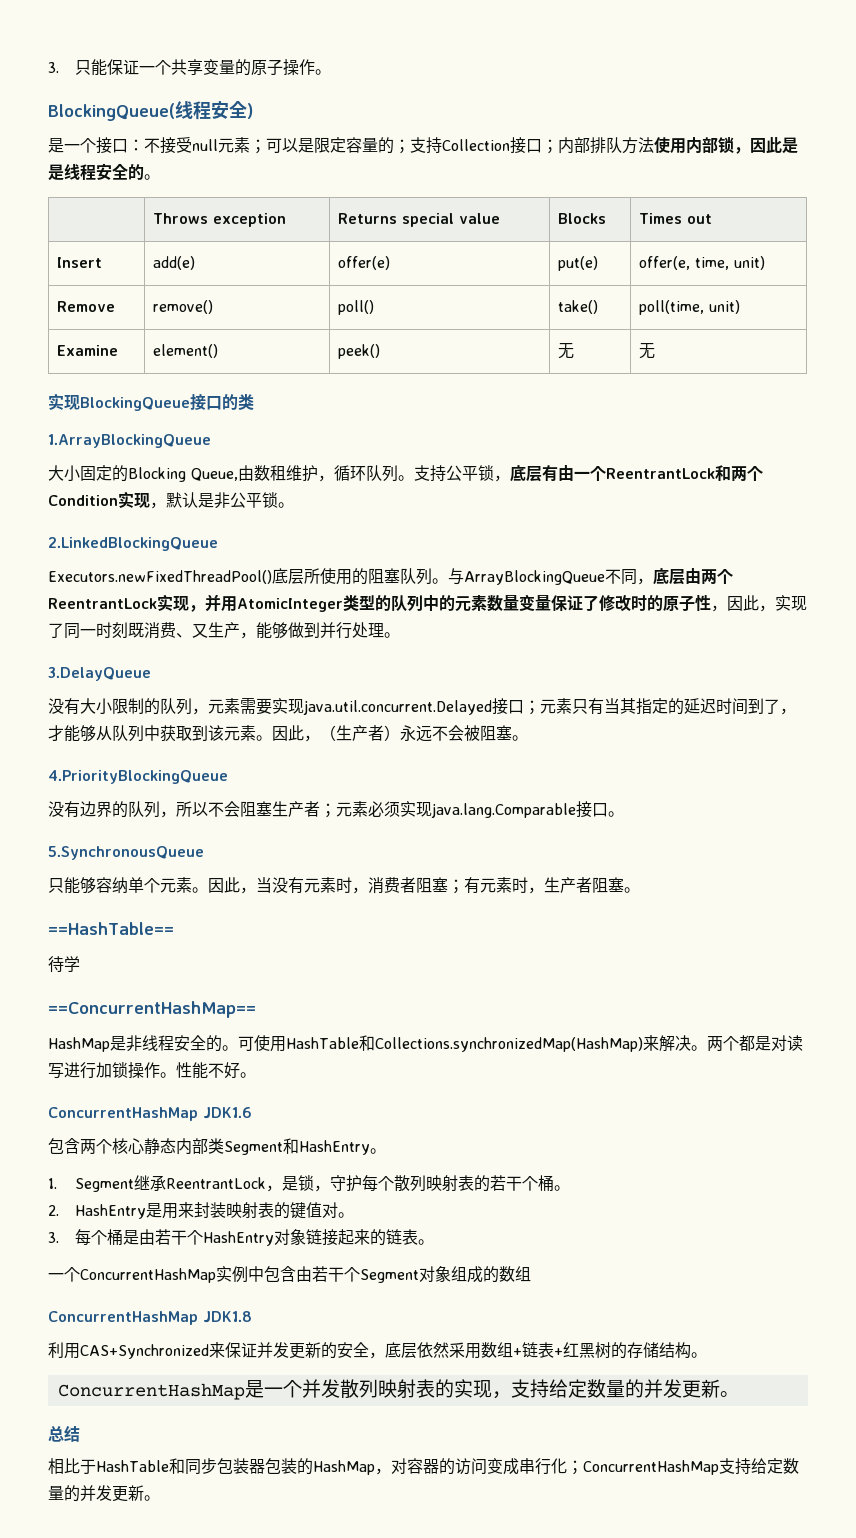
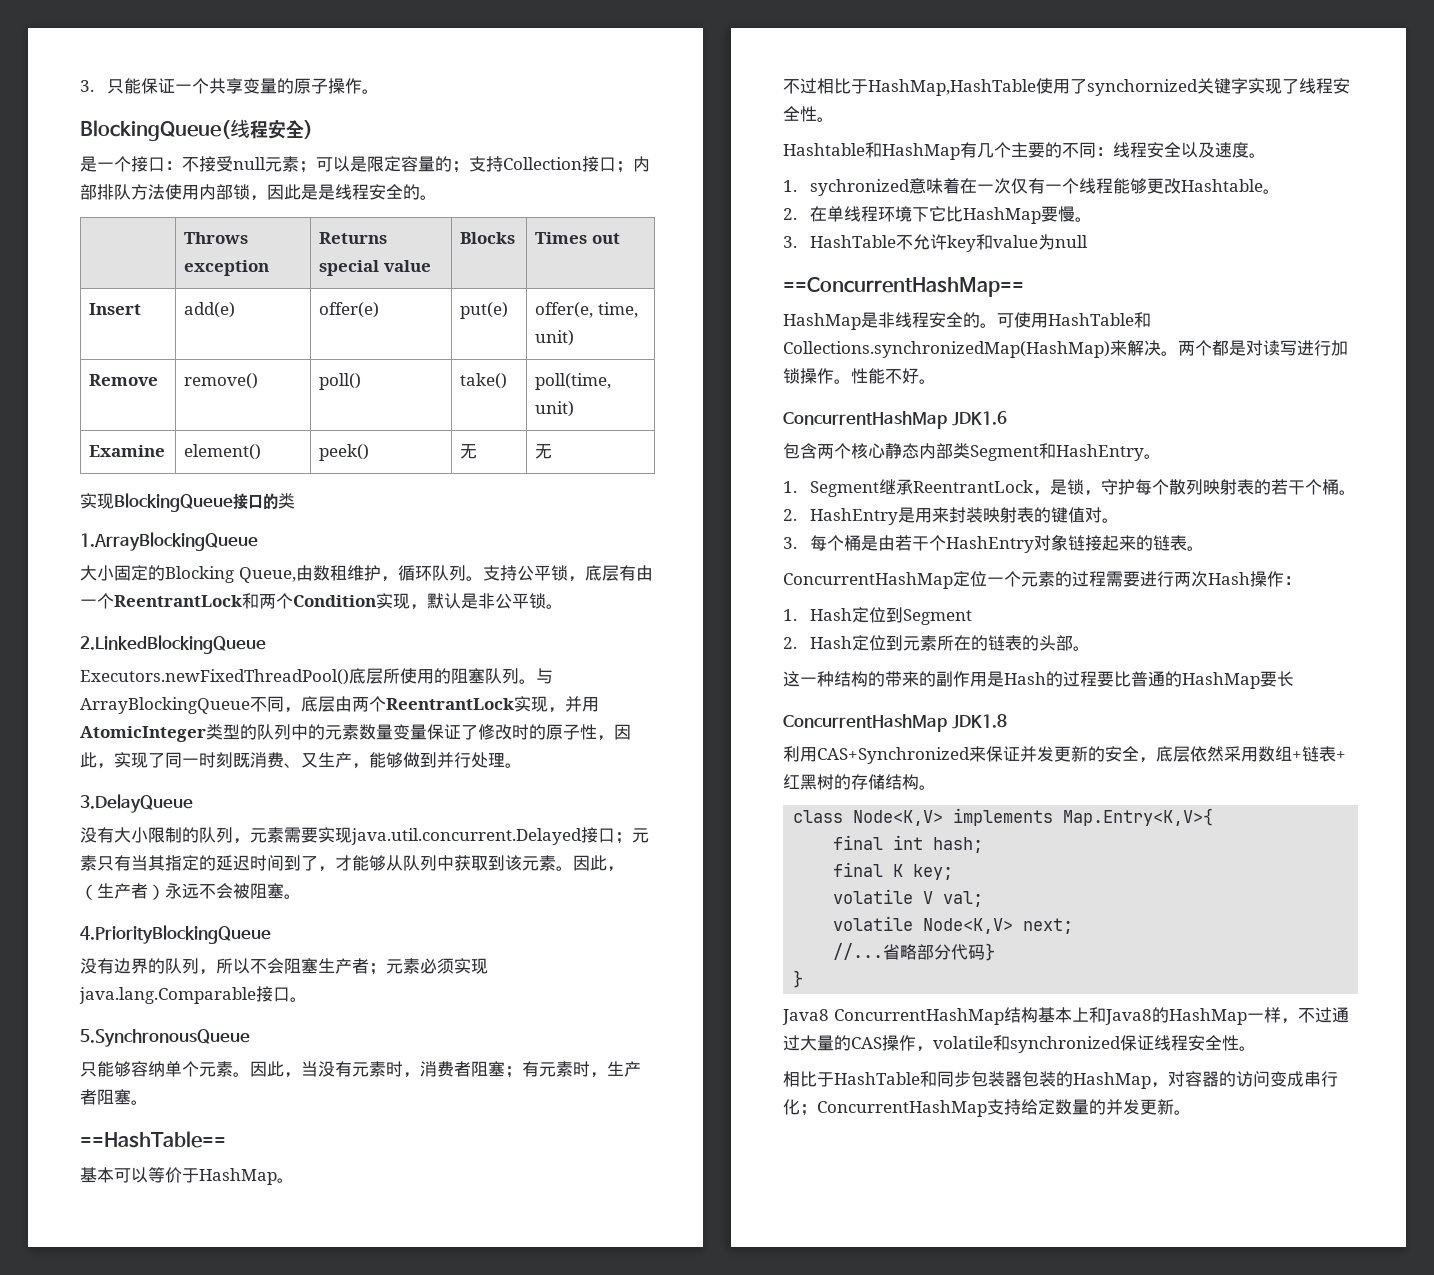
- 待学
+ 基本可以等价于HashMap。
+ 不过相比于HashMap,HashTable使用了synchornized关键字实现了线程安全性。
+ Hashtable和HashMap有几个主要的不同：线程安全以及速度。
+ 1. sychronized意味着在一次仅有一个线程能够更改Hashtable。
+ 2.在单线程环境下它比HashMap要慢。
+ 3. HashTable不允许key和value为null
- 一个ConcurrentHashMap实例中包含由若干个Segment对象组成的数组
+ ConcurrentHashMap定位一个元素的过程需要进行两次Hash操作：
+ 1. Hash定位到Segment
+ 2. Hash定位到元素所在的链表的头部。
+ 这一种结构的带来的副作用是Hash的过程要比普通的HashMap要长
- ConcurrentHashMap是一个并发散列映射表的实现，支持给定数量的并发更新。
- 总结
+ class Node<K,V> implements Map.Entry<K,V>{
+ final int hash;
+ final K key;
+ volatile V val;
+ volatile Node<K,V> next;
+ //...省略部分代码}
+ }
+ Java8 ConcurrentHashMap结构基本上和Java8的HashMap一样，不过通过大量的CAS操作，volatile和synchronized保证线程安全性。

